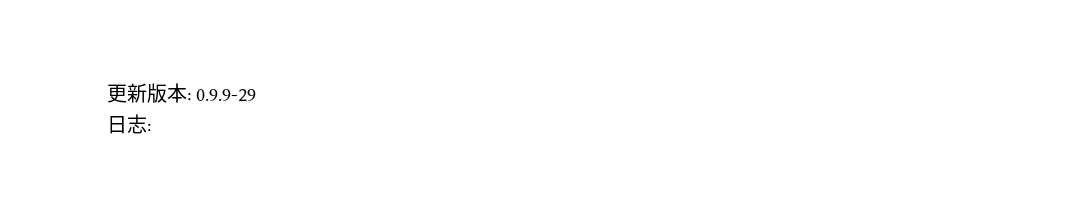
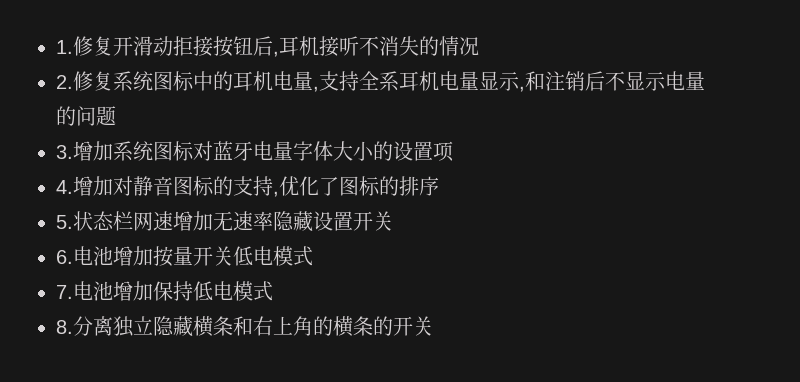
- 更新版本: 0.9.9-29
- 日志:
+ 1.修复开滑动拒接按钮后,耳机接听不消失的情况
+ 2.修复系统图标中的耳机电量,支持全系耳机电量显示,和注销后不显示电量的问题
+ 3.增加系统图标对蓝牙电量字体大小的设置项
+ 4.增加对静音图标的支持,优化了图标的排序
+ 5.状态栏网速增加无速率隐藏设置开关
+ 6.电池增加按量开关低电模式
+ 7.电池增加保持低电模式
+ 8.分离独立隐藏横条和右上角的横条的开关

